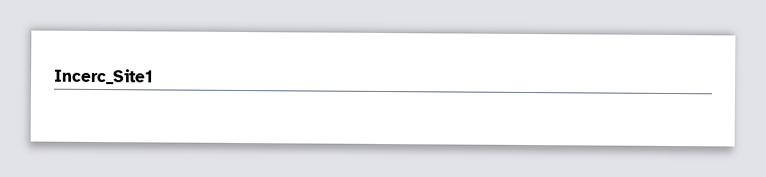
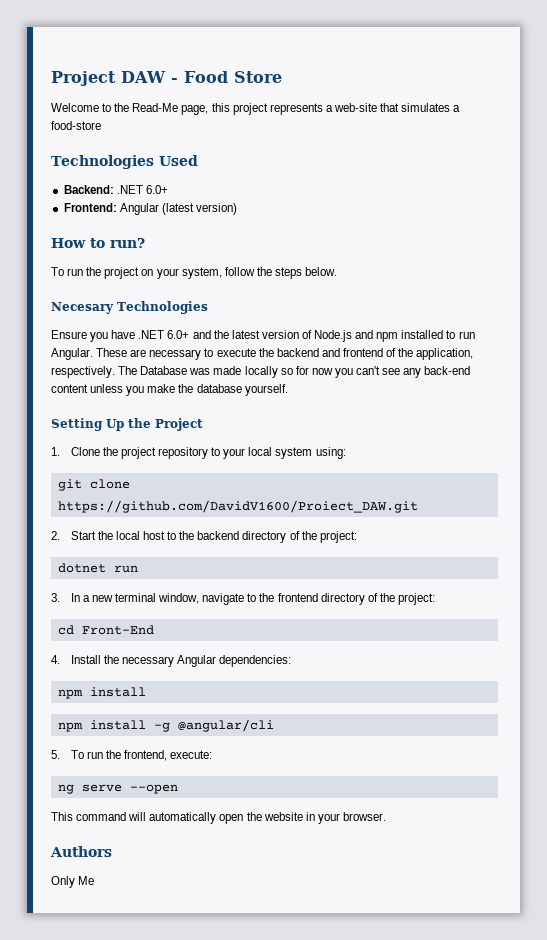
- Incerc_Site1
+ Project DAW - Food Store
+ Welcome to the Read-Me page, this project represents a web-site that simulates a food-store
+ Technologies Used
+ Backend: .NET 6.0+
+ Frontend: Angular (latest version)
+ How to run?
+ To run the project on your system, follow the steps below.
+ Necesary Technologies
+ Ensure you have .NET 6.0+ and the latest version of Node.js and npm installed to run Angular. These are necessary to execute the backend and frontend of the application, respectively. The Database was made locally so for now you can't see any back-end content unless you make the database yourself.
+ Setting Up the Project
+ 1. Clone the project repository to your local system using:
+ git clone https://github.com/DavidV1600/Proiect_DAW.git
+ 2. Start the local host to the backend directory of the project:
+ dotnet run
+ 3. In a new terminal window, navigate to the frontend directory of the project:
+ cd Front-End
+ 4. Install the necessary Angular dependencies:
+ npm install
+ npm install -g @angular/cli
+ 5. To run the frontend, execute:
+ ng serve --open
+ This command will automatically open the website in your browser.
+ Authors
+ Only Me

